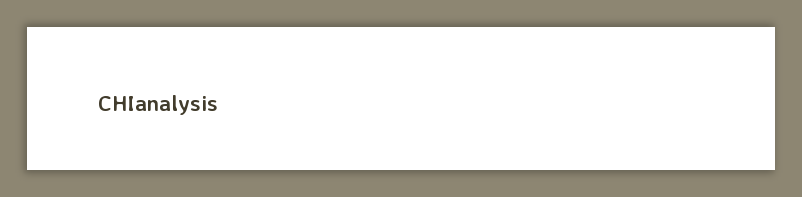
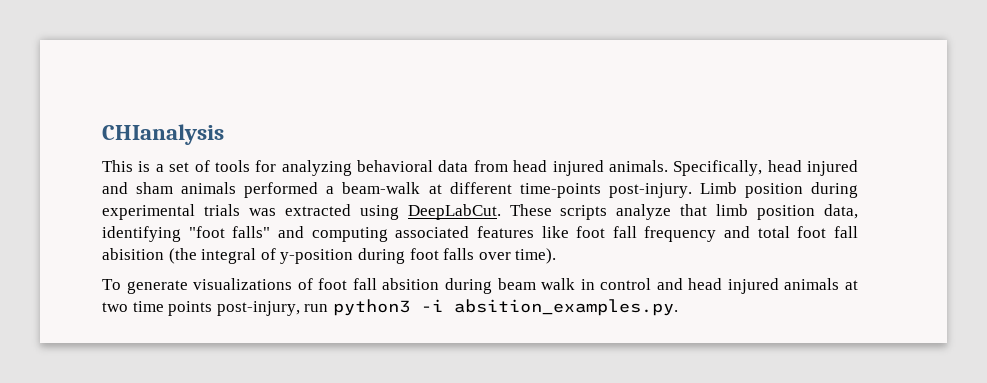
+ This is a set of tools for analyzing behavioral data from head injured animals. Specifically, head injured and sham animals performed a beam-walk at different time-points post-injury. Limb position during experimental trials was extracted using DeepLabCut. These scripts analyze that limb position data, identifying "foot falls" and computing associated features like foot fall frequency and total foot fall abisition (the integral of y-position during foot falls over time).
+ To generate visualizations of foot fall absition during beam walk in control and head injured animals at two time points post-injury, run python3 -i absition_examples.py.

